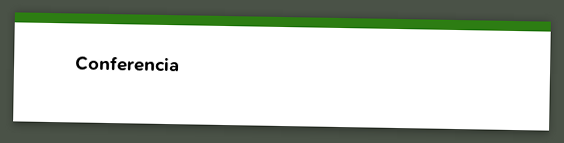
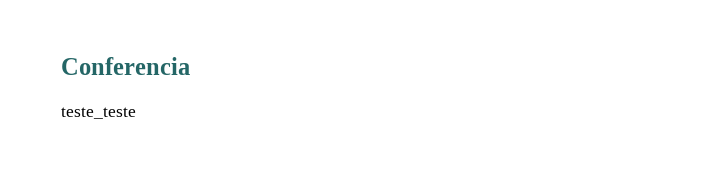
+ teste_teste

